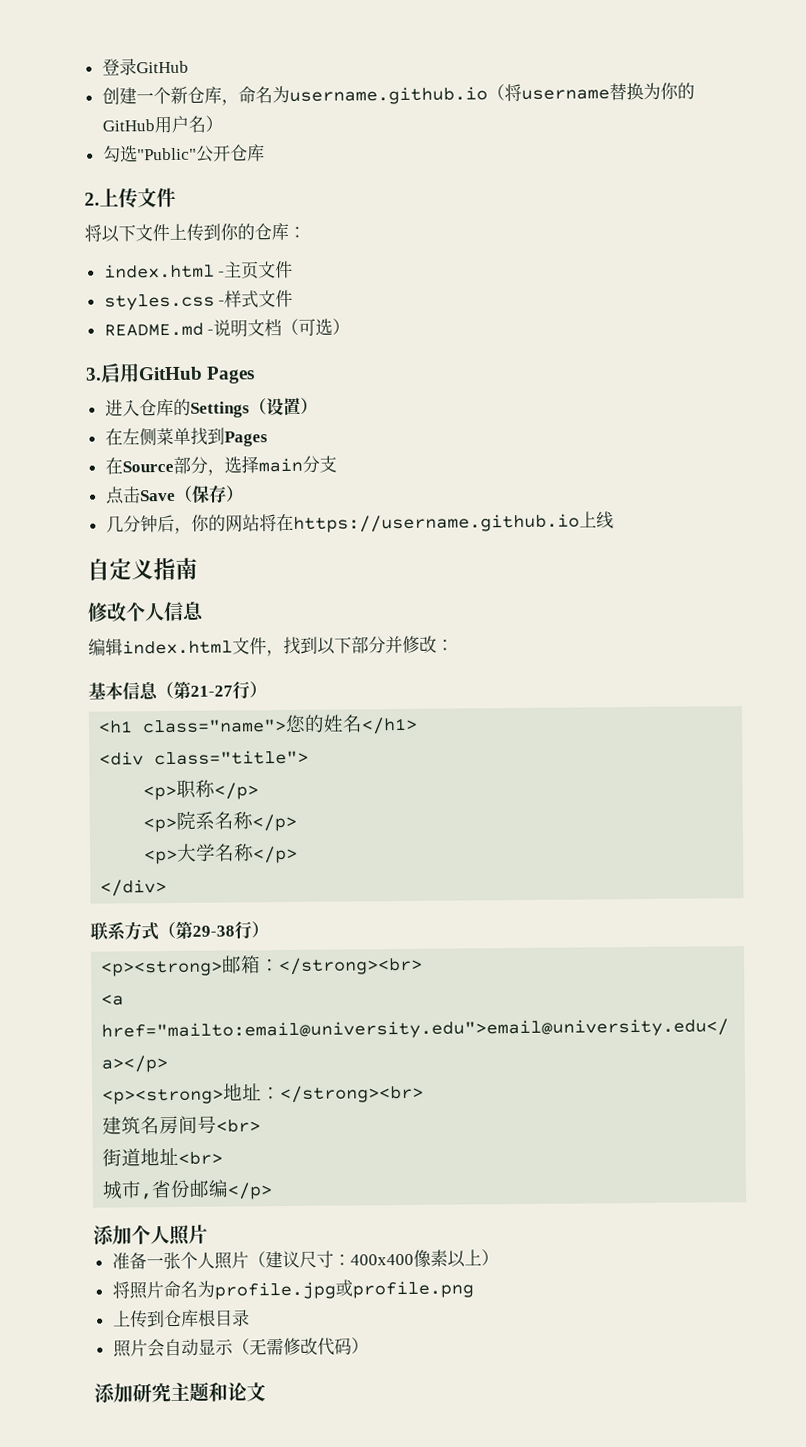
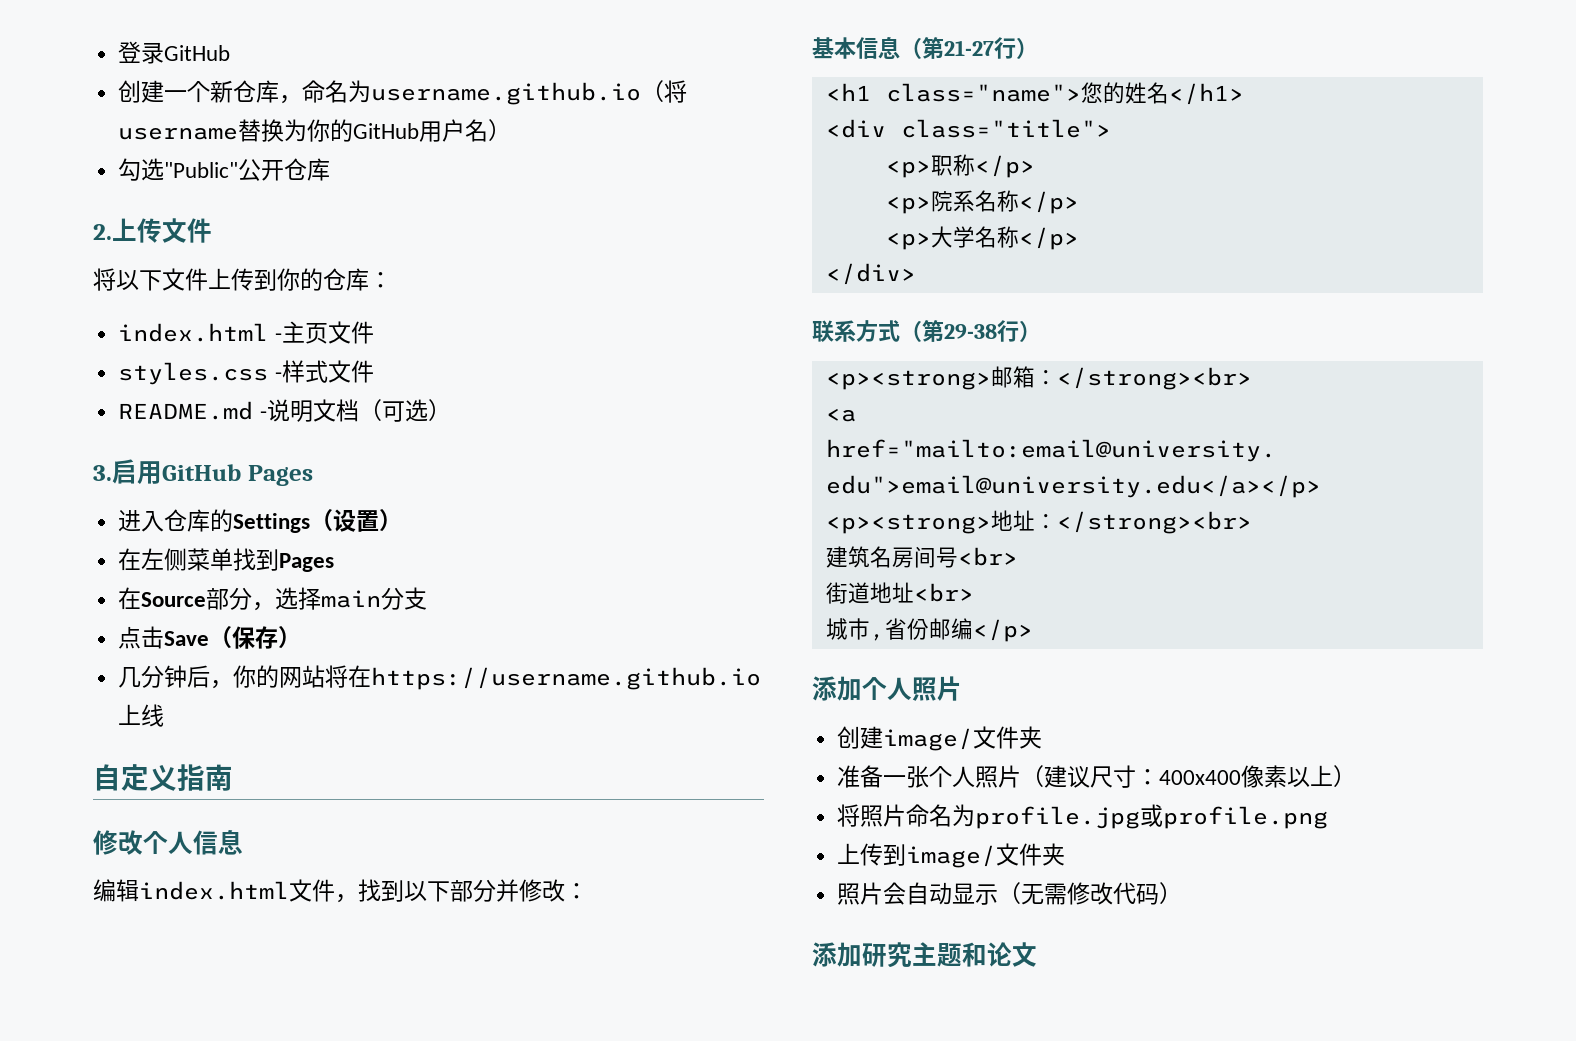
+ 创建image/文件夹
- 上传到仓库根目录
+ 上传到image/文件夹

